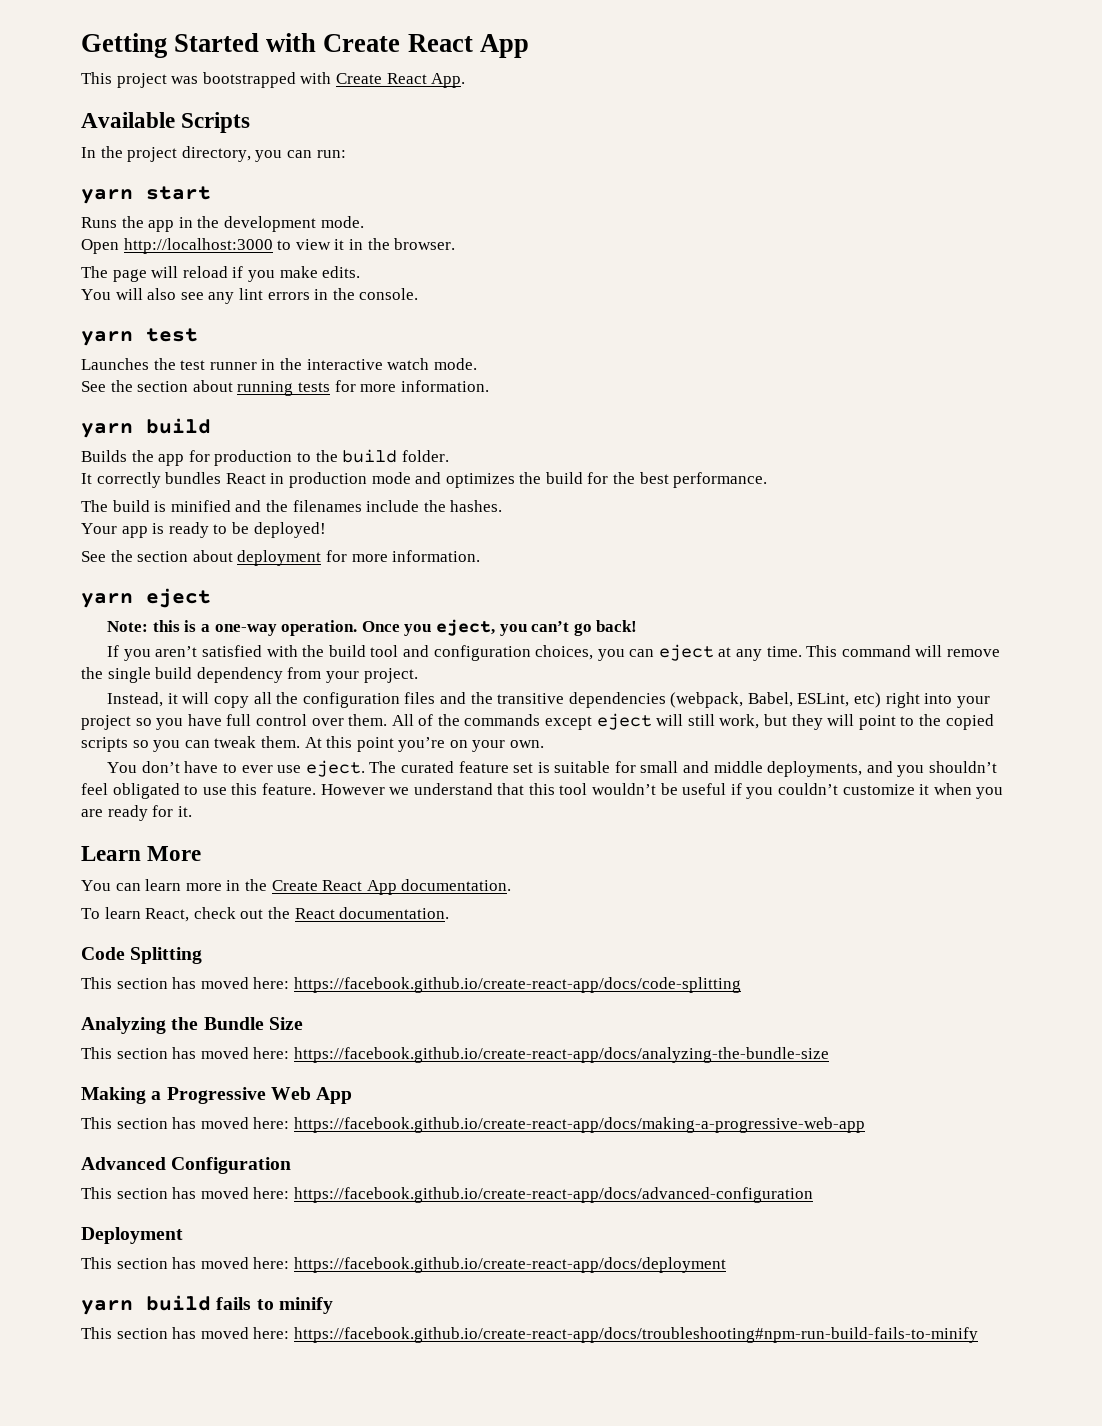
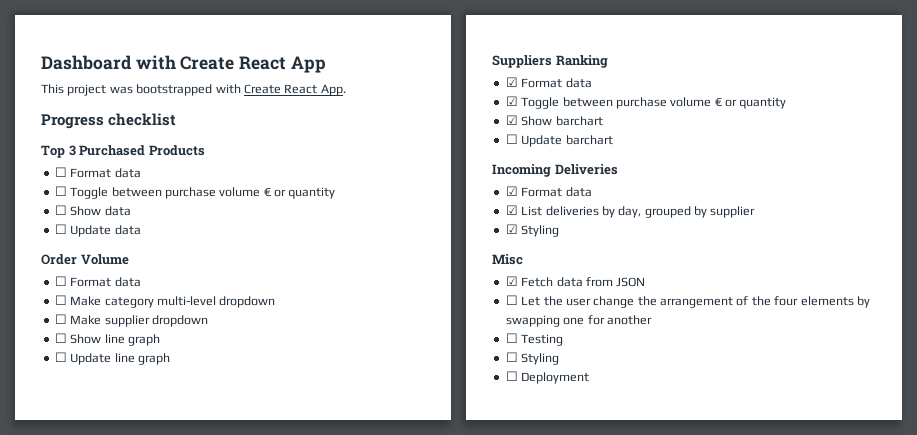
- Getting Started with Create React App
+ Dashboard with Create React App
- Available Scripts
- In the project directory, you can run:
- yarn start
- Runs the app in the development mode.
- Open http://localhost:3000 to view it in the browser.
- The page will reload if you make edits.
- You will also see any lint errors in the console.
- yarn test
- Launches the test runner in the interactive watch mode.
- See the section about running tests for more information.
- yarn build
- Builds the app for production to the build folder.
- It correctly bundles React in production mode and optimizes the build for the best performance.
- The build is minified and the filenames include the hashes.
- Your app is ready to be deployed!
- See the section about deployment for more information.
- yarn eject
- Note: this is a one-way operation. Once you eject, you can’t go back!
- If you aren’t satisfied with the build tool and configuration choices, you can eject at any time. This command will remove the single build dependency from your project.
- Instead, it will copy all the configuration files and the transitive dependencies (webpack, Babel, ESLint, etc) right into your project so you have full control over them. All of the commands except eject will still work, but they will point to the copied scripts so you can tweak them. At this point you’re on your own.
- You don’t have to ever use eject. The curated feature set is suitable for small and middle deployments, and you shouldn’t feel obligated to use this feature. However we understand that this tool wouldn’t be useful if you couldn’t customize it when you are ready for it.
- Learn More
- You can learn more in the Create React App documentation.
- To learn React, check out the React documentation.
- Code Splitting
- This section has moved here: https://facebook.github.io/create-react-app/docs/code-splitting
- Analyzing the Bundle Size
- This section has moved here: https://facebook.github.io/create-react-app/docs/analyzing-the-bundle-size
- Making a Progressive Web App
- This section has moved here: https://facebook.github.io/create-react-app/docs/making-a-progressive-web-app
- Advanced Configuration
- This section has moved here: https://facebook.github.io/create-react-app/docs/advanced-configuration
- Deployment
- This section has moved here: https://facebook.github.io/create-react-app/docs/deployment
- yarn build fails to minify
- This section has moved here: https://facebook.github.io/create-react-app/docs/troubleshooting#npm-run-build-fails-to-minify
+ Progress checklist
+ Top 3 Purchased Products
+ ☐ Format data
+ ☐ Toggle between purchase volume € or quantity
+ ☐ Show data
+ ☐ Update data
+ Order Volume
+ ☐ Format data
+ ☐ Make category multi-level dropdown
+ ☐ Make supplier dropdown
+ ☐ Show line graph
+ ☐ Update line graph
+ Suppliers Ranking
+ ☑ Format data
+ ☑ Toggle between purchase volume € or quantity
+ ☑ Show barchart
+ ☐ Update barchart
+ Incoming Deliveries
+ ☑ Format data
+ ☑ List deliveries by day, grouped by supplier
+ ☑ Styling
+ Misc
+ ☑ Fetch data from JSON
+ ☐ Let the user change the arrangement of the four elements by swapping one for another
+ ☐ Testing
+ ☐ Styling
+ ☐ Deployment

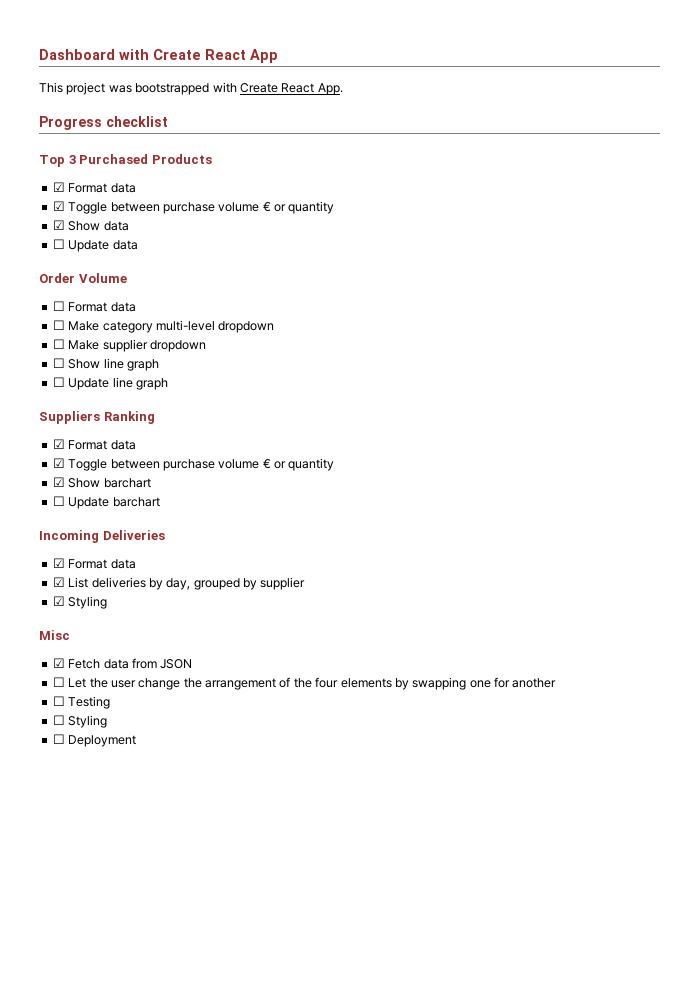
  Top 3 Purchased Products
- ☐ Format data
- ☐ Toggle between purchase volume € or quantity
- ☐ Show data
+ ☑ Format data
+ ☑ Toggle between purchase volume € or quantity
+ ☑ Show data

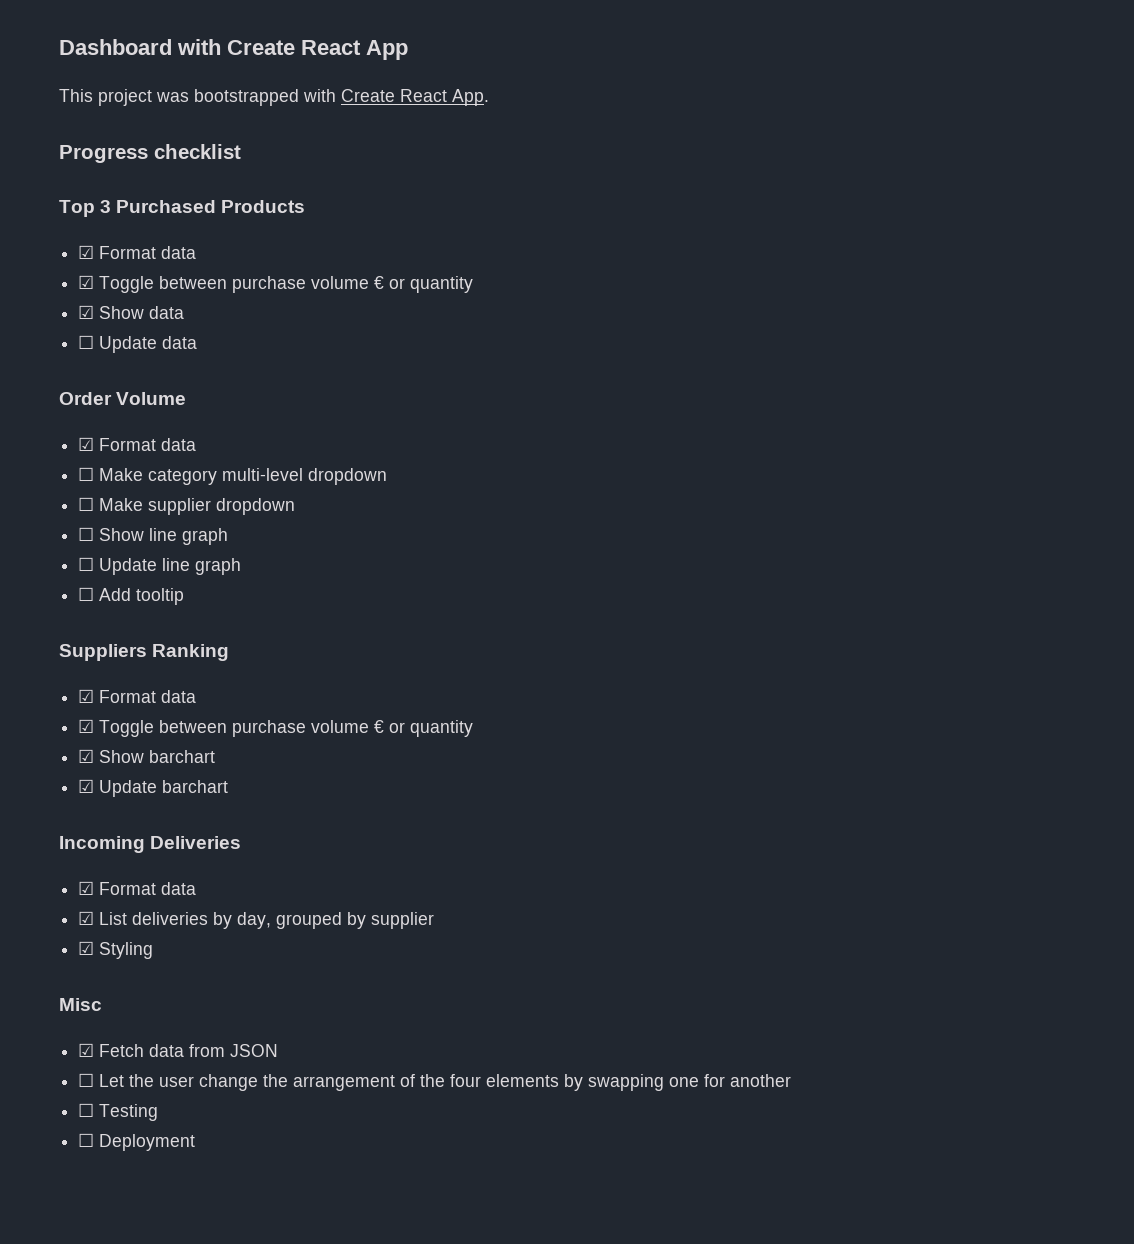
  Order Volume
- ☐ Format data
+ ☑ Format data
+ ☐ Add tooltip
- ☐ Update barchart
+ ☑ Update barchart
- ☐ Styling

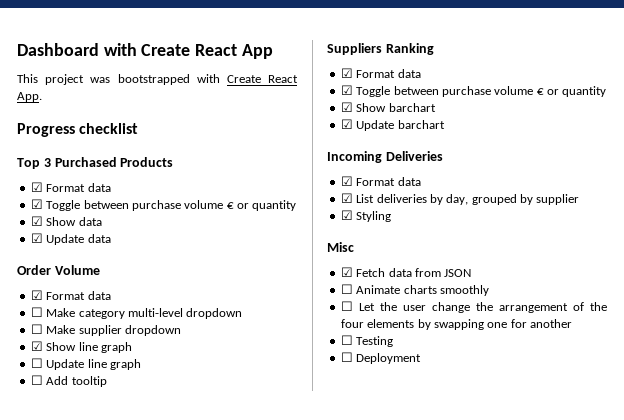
- ☐ Update data
+ ☑ Update data
- ☐ Show line graph
+ ☑ Show line graph
+ ☐ Animate charts smoothly

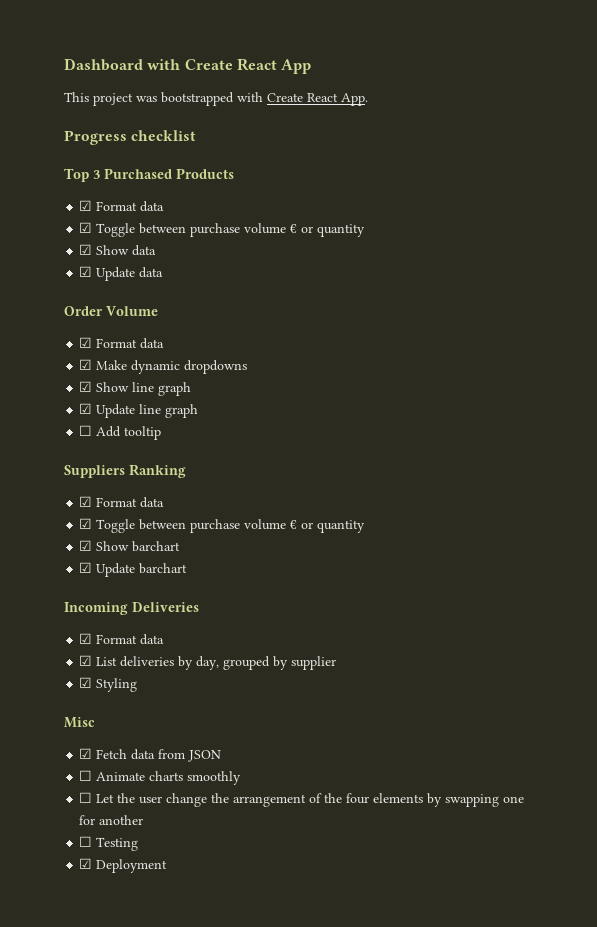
- ☐ Make category multi-level dropdown
- ☐ Make supplier dropdown
+ ☑ Make dynamic dropdowns
- ☐ Update line graph
+ ☑ Update line graph
- ☐ Deployment
+ ☑ Deployment

